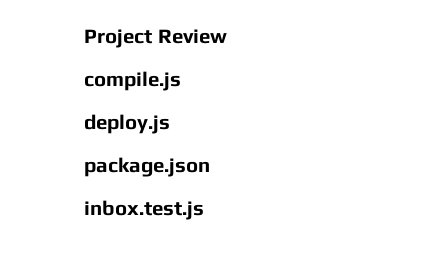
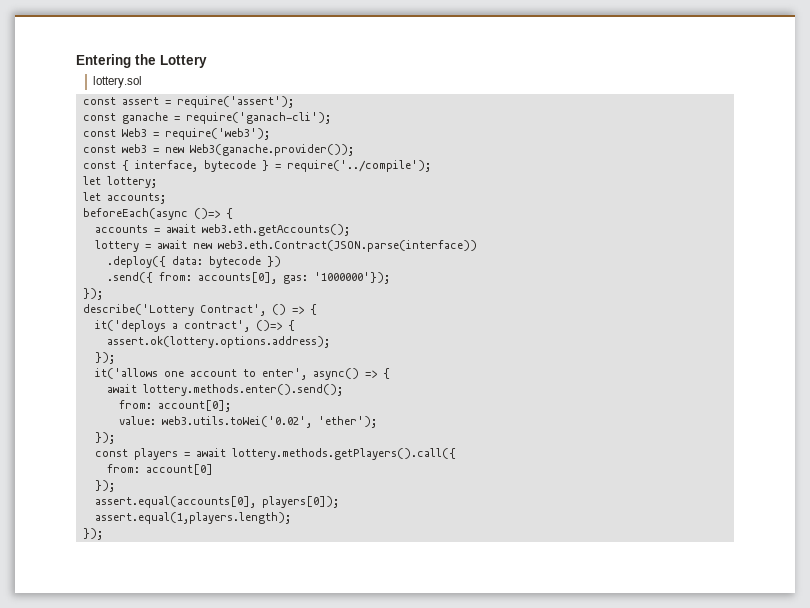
- Project Review
- compile.js
- deploy.js
- package.json
- inbox.test.js
+ Entering the Lottery
+ lottery.sol
+ const assert = require('assert');
+ const ganache = require('ganach-cli');
+ const Web3 = require('web3');
+ const web3 = new Web3(ganache.provider());
+ const { interface, bytecode } = require('../compile');
+ let lottery;
+ let accounts;
+ beforeEach(async ()=> {
+ accounts = await web3.eth.getAccounts();
+ lottery = await new web3.eth.Contract(JSON.parse(interface))
+ .deploy({ data: bytecode })
+ .send({ from: accounts[0], gas: '1000000'});
+ });
+ describe('Lottery Contract', () => {
+ it('deploys a contract', ()=> {
+ assert.ok(lottery.options.address);
+ });
+ it('allows one account to enter', async() => {
+ await lottery.methods.enter().send();
+ from: account[0];
+ value: web3.utils.toWei('0.02', 'ether');
+ });
+ const players = await lottery.methods.getPlayers().call({
+ from: account[0]
+ });
+ assert.equal(accounts[0], players[0]);
+ assert.equal(1,players.length);
+ });

